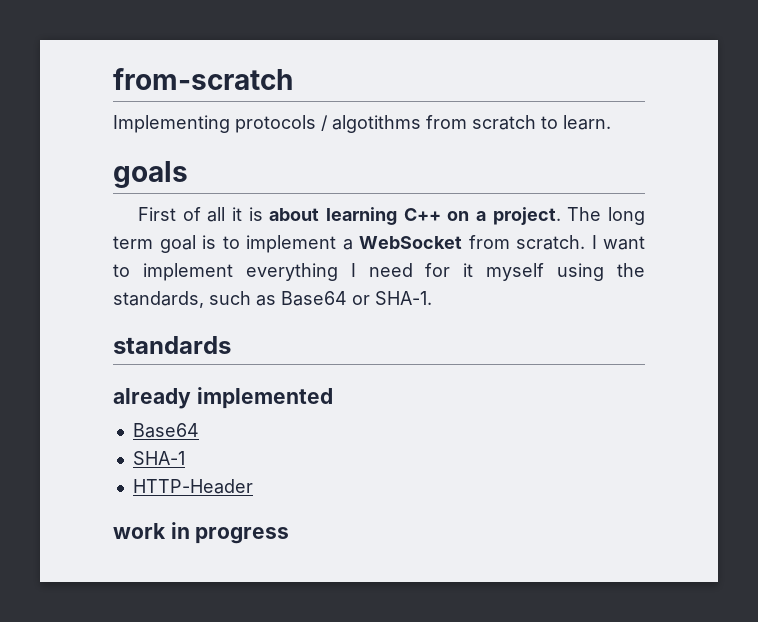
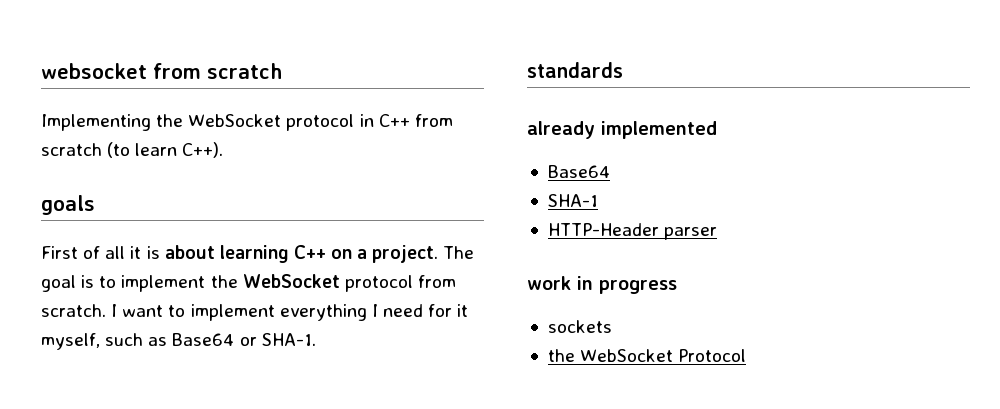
- from-scratch
- Implementing protocols / algotithms from scratch to learn.
+ websocket from scratch
+ Implementing the WebSocket protocol in C++ from scratch (to learn C++).
- The long term goal is to implement a WebSocket from scratch.
+ The goal is to implement the WebSocket protocol from scratch.
- I want to implement everything I need for it myself using the standards, such as Base64 or SHA-1.
+ I want to implement everything I need for it myself, such as Base64 or SHA-1.
- HTTP-Header
+ HTTP-Header parser
+ sockets
+ the WebSocket Protocol

